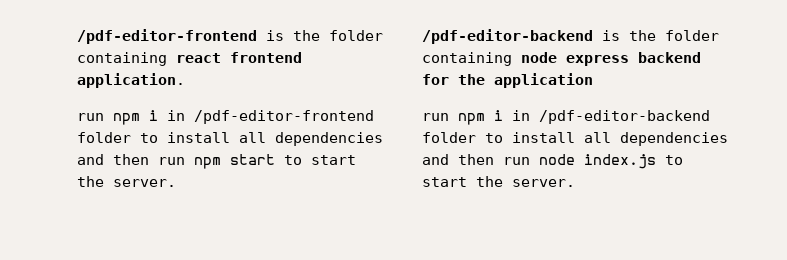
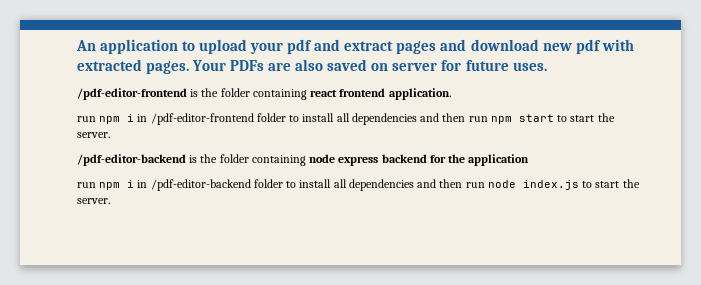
+ An application to upload your pdf and extract pages and download new pdf with extracted pages. Your PDFs are also saved on server for future uses.

